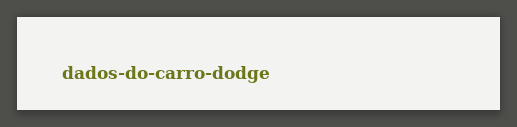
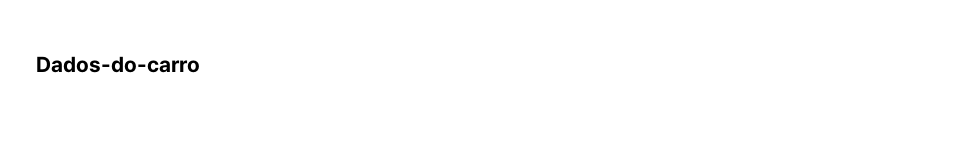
- dados-do-carro-dodge
+ Dados-do-carro

